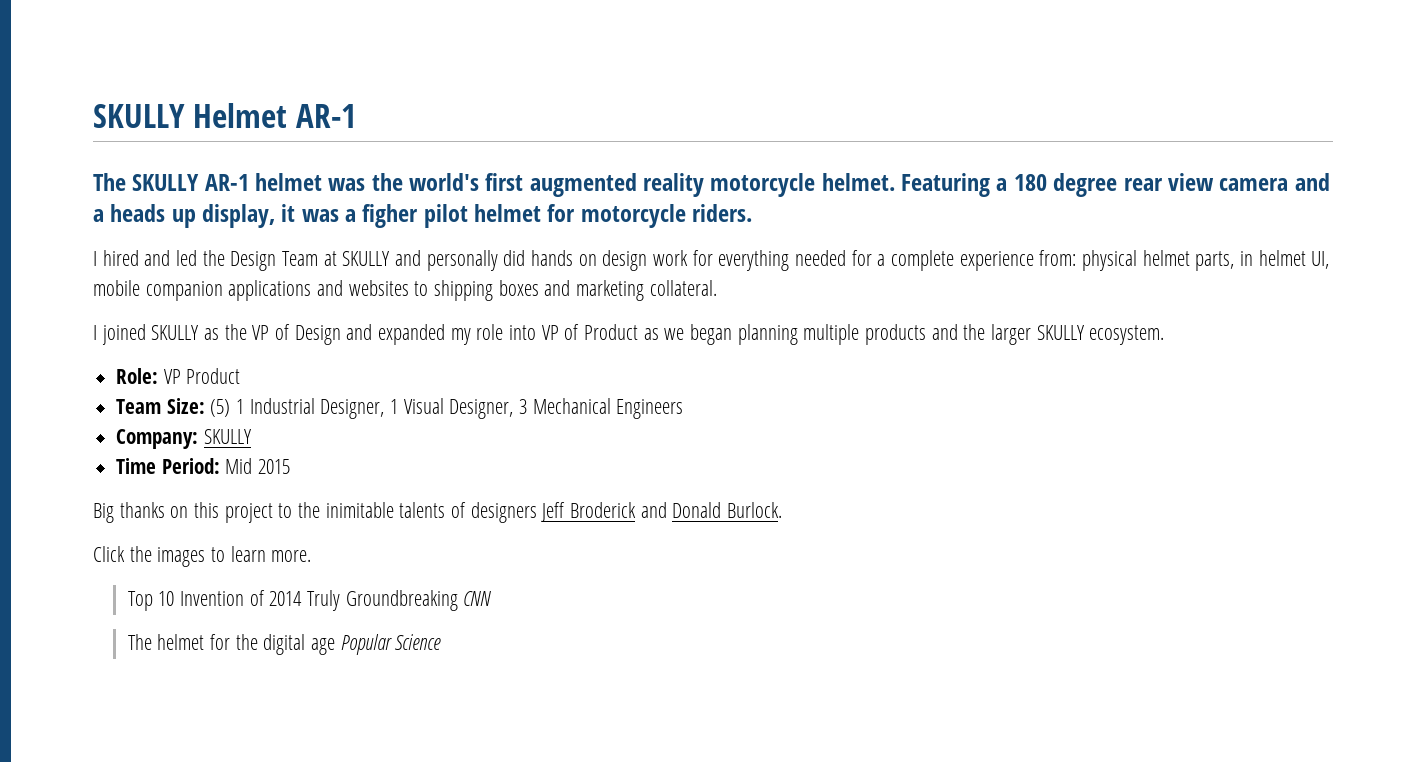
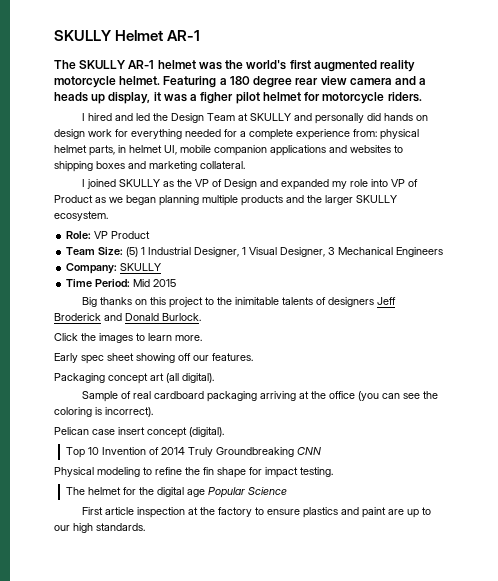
+ Early spec sheet showing off our features.
+ Packaging concept art (all digital).
+ Sample of real cardboard packaging arriving at the office (you can see the coloring is incorrect).
+ Pelican case insert concept (digital).
+ Physical modeling to refine the fin shape for impact testing.
+ First article inspection at the factory to ensure plastics and paint are up to our high standards.

